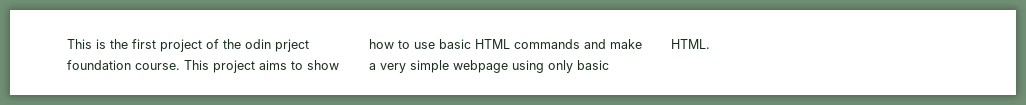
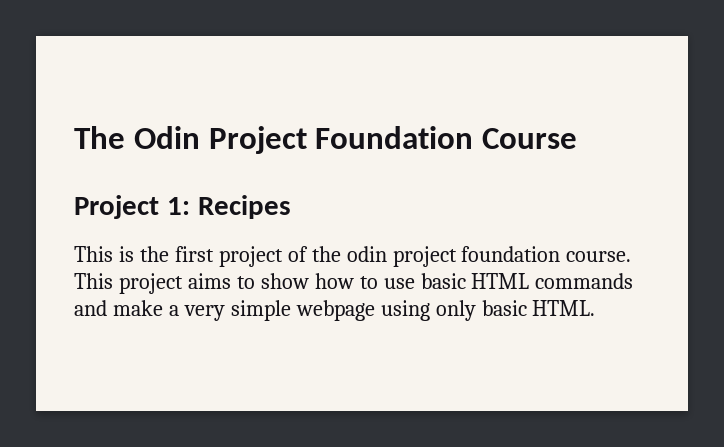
+ The Odin Project Foundation Course
+ Project 1: Recipes
- This is the first project of the odin prject foundation course.
+ This is the first project of the odin project foundation course.

